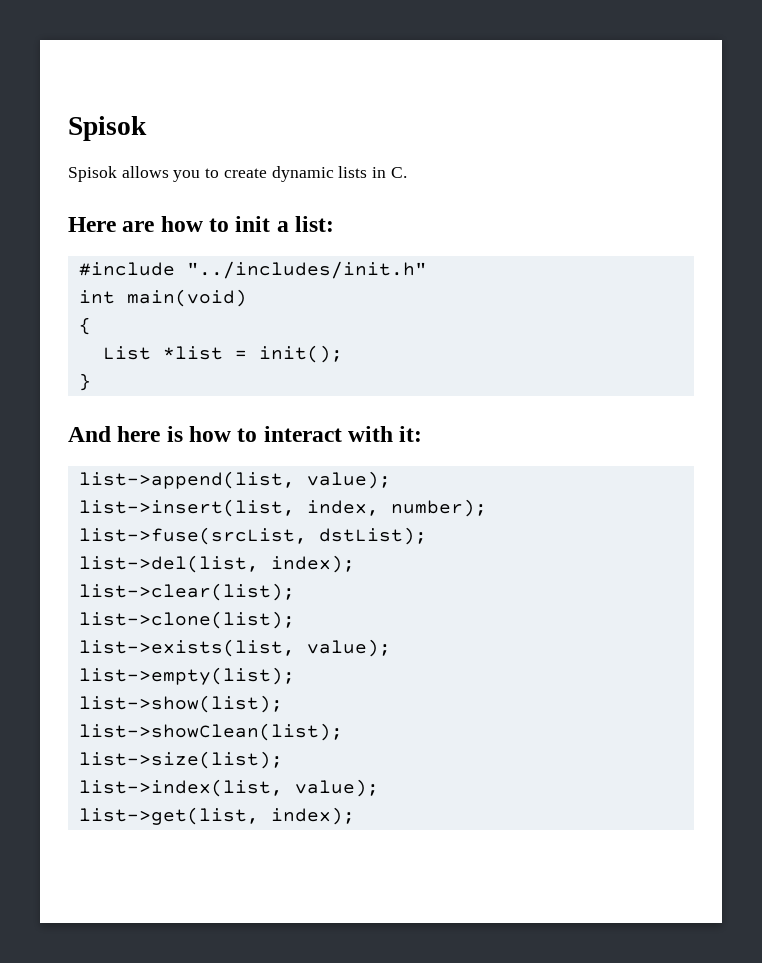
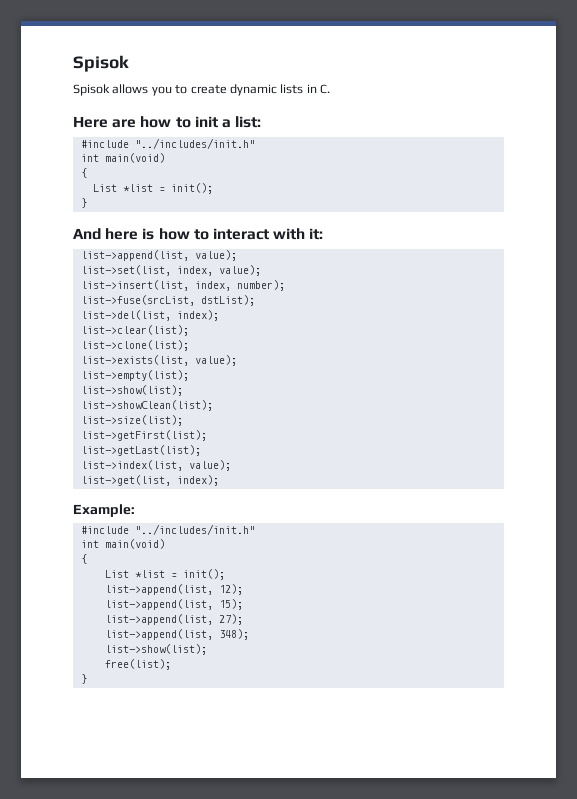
+ list->set(list, index, value);
+ list->getFirst(list);
+ list->getLast(list);
+ Example:
+ #include "../includes/init.h"
+ int main(void)
+ {
+ List *list = init();
+ list->append(list, 12);
+ list->append(list, 15);
+ list->append(list, 27);
+ list->append(list, 348);
+ list->show(list);
+ free(list);
+ }

